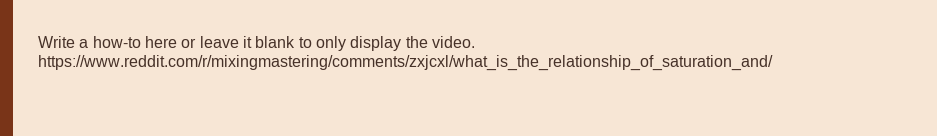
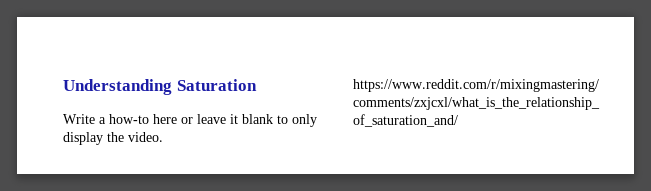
+ Understanding Saturation

